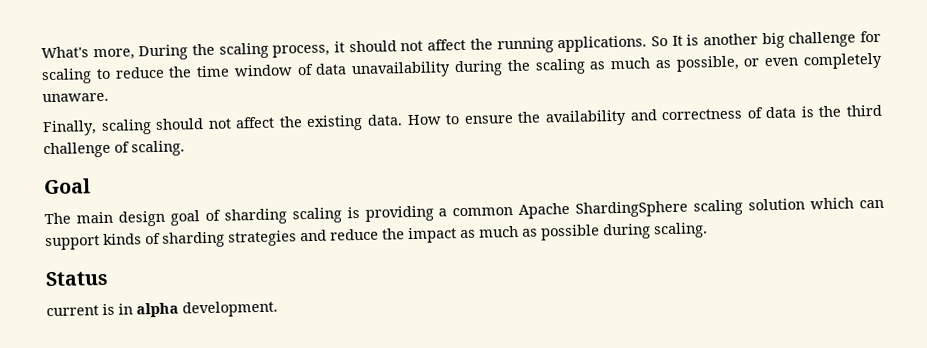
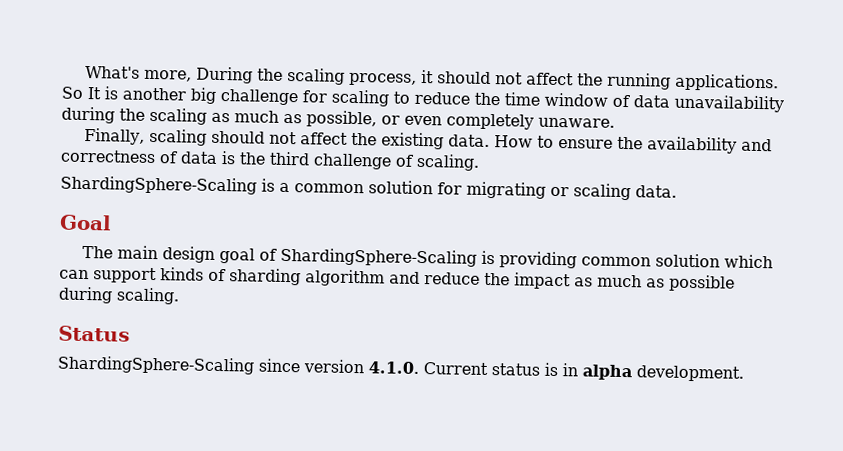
+ ShardingSphere-Scaling is a common solution for migrating or scaling data.
- The main design goal of sharding scaling is providing a common Apache ShardingSphere scaling solution which can support kinds of sharding strategies and reduce the impact as much as possible during scaling.
+ The main design goal of ShardingSphere-Scaling is providing common solution which can support kinds of sharding algorithm and reduce the impact as much as possible during scaling.
- current is in alpha development.
+ ShardingSphere-Scaling since version 4.1.0. Current status is in alpha development.

